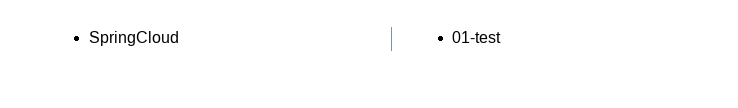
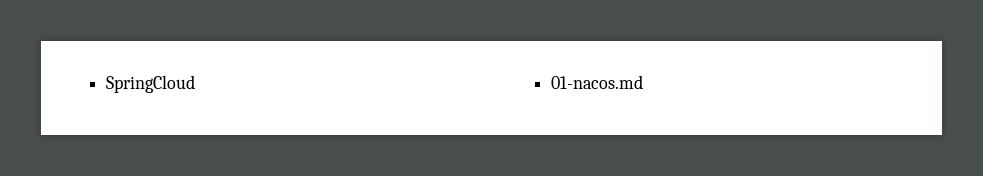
- 01-test
+ 01-nacos.md

